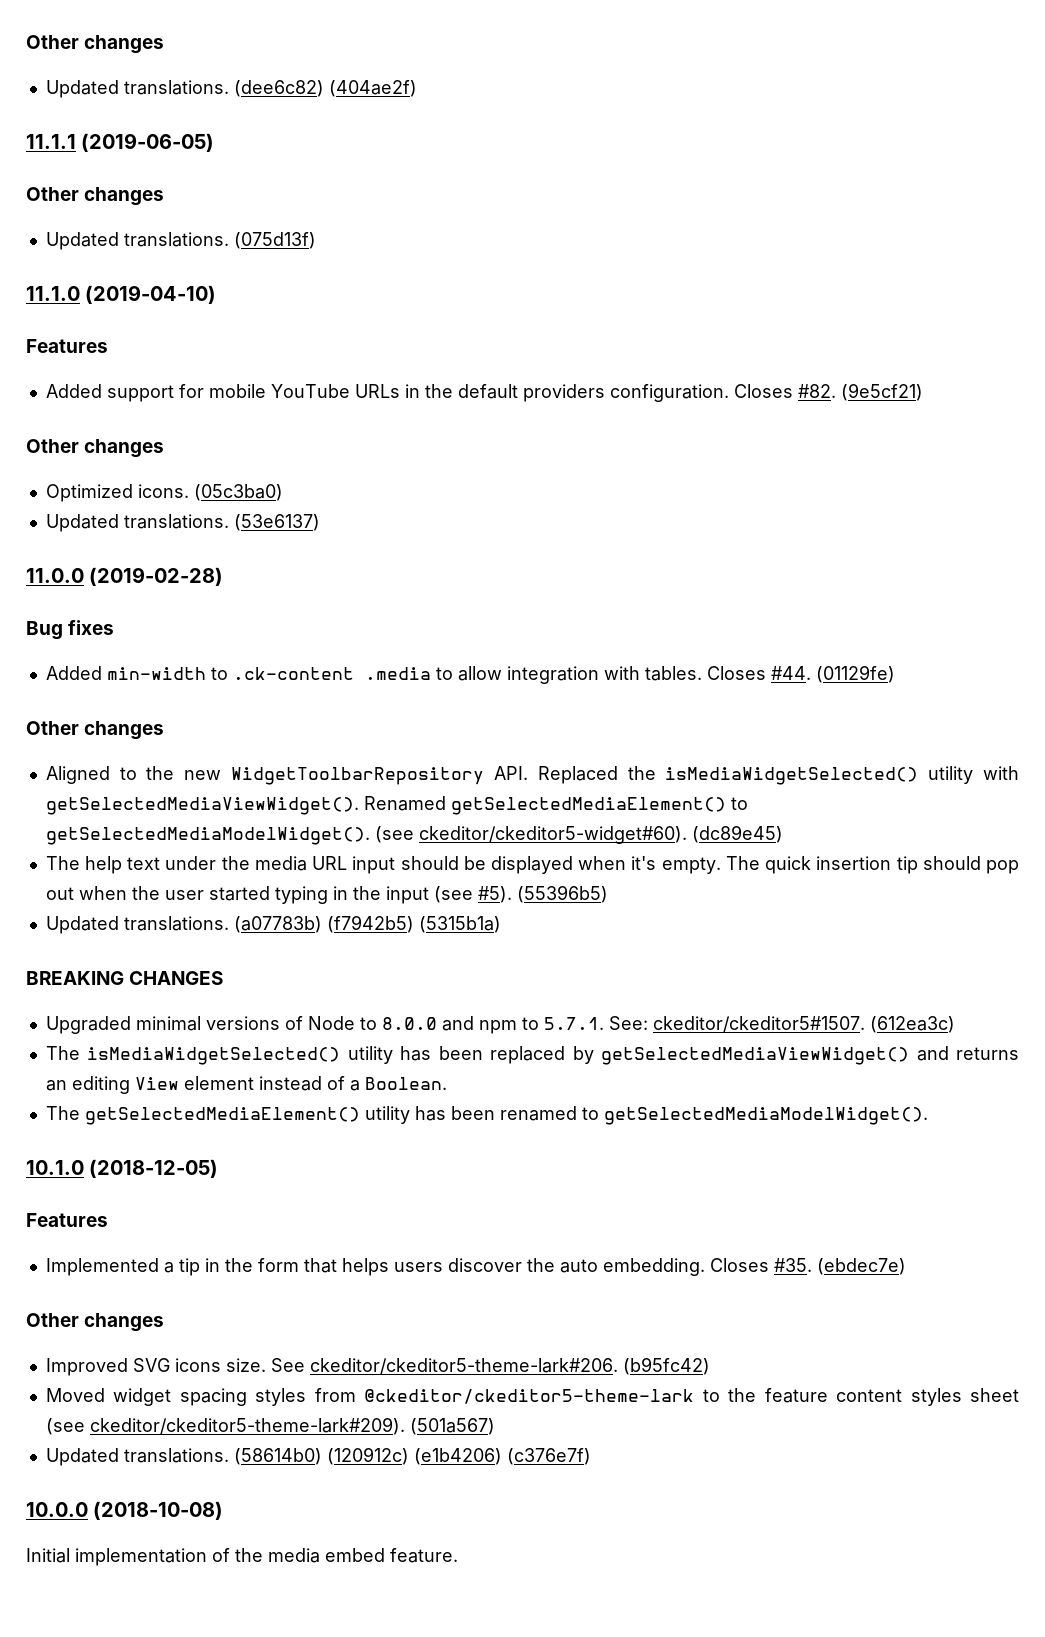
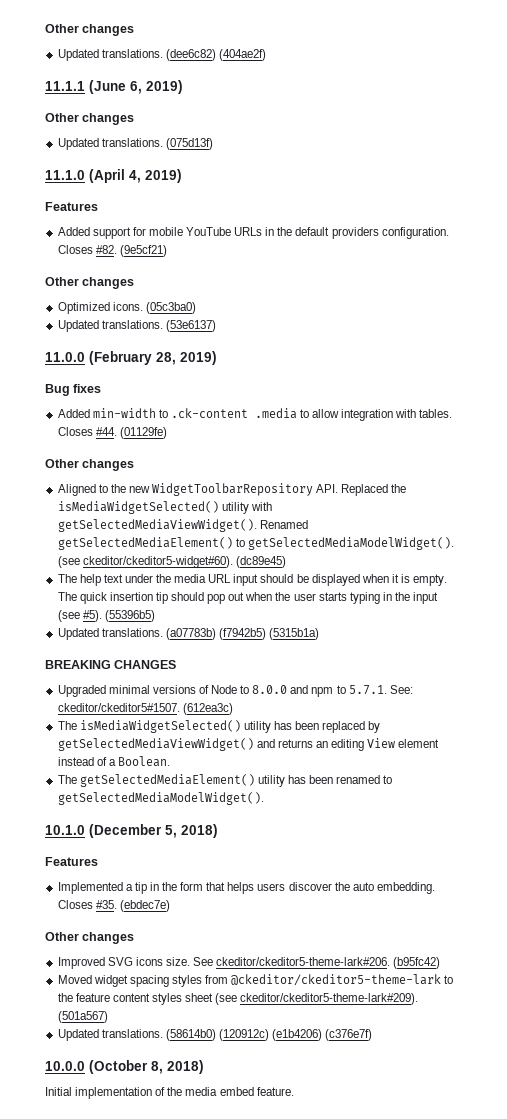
- 11.1.1 (2019-06-05)
+ 11.1.1 (June 6, 2019)
- 11.1.0 (2019-04-10)
+ 11.1.0 (April 4, 2019)
- 11.0.0 (2019-02-28)
+ 11.0.0 (February 28, 2019)
- The help text under the media URL input should be displayed when it's empty.
+ The help text under the media URL input should be displayed when it is empty.
- The quick insertion tip should pop out when the user started typing in the input (see #5).
+ The quick insertion tip should pop out when the user starts typing in the input (see #5).
- 10.1.0 (2018-12-05)
+ 10.1.0 (December 5, 2018)
- 10.0.0 (2018-10-08)
+ 10.0.0 (October 8, 2018)

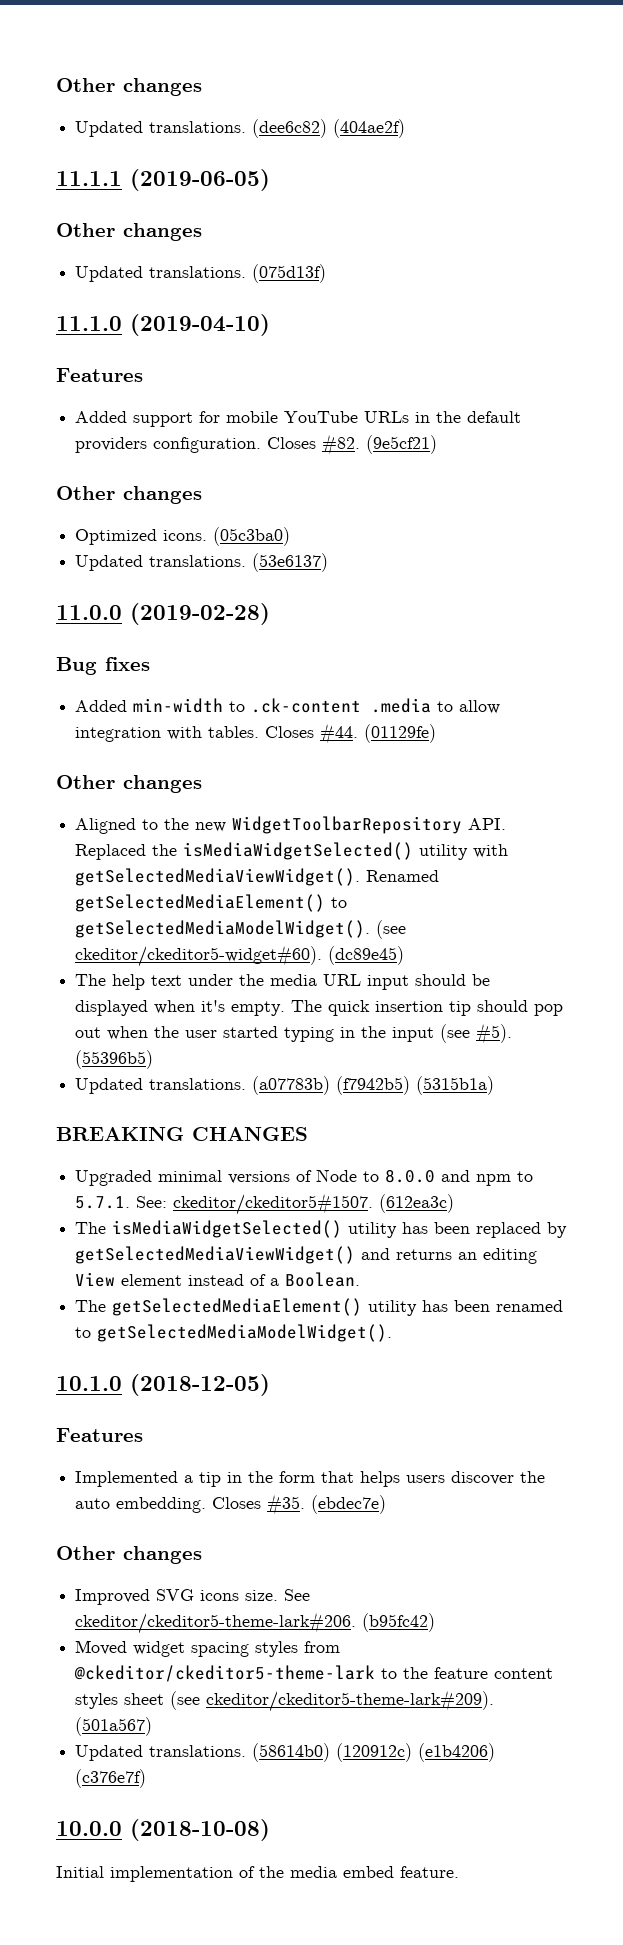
- 11.1.1 (June 6, 2019)
+ 11.1.1 (2019-06-05)
- 11.1.0 (April 4, 2019)
+ 11.1.0 (2019-04-10)
- 11.0.0 (February 28, 2019)
+ 11.0.0 (2019-02-28)
- The help text under the media URL input should be displayed when it is empty.
+ The help text under the media URL input should be displayed when it's empty.
- The quick insertion tip should pop out when the user starts typing in the input (see #5).
+ The quick insertion tip should pop out when the user started typing in the input (see #5).
- 10.1.0 (December 5, 2018)
+ 10.1.0 (2018-12-05)
- 10.0.0 (October 8, 2018)
+ 10.0.0 (2018-10-08)

